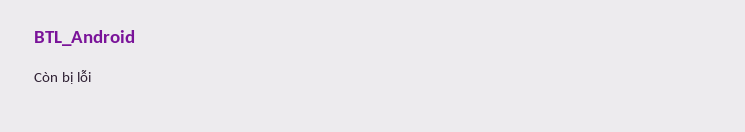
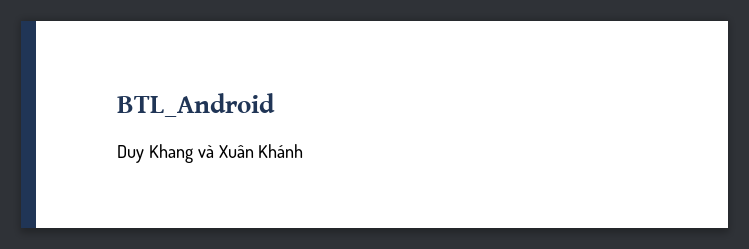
- Còn bị lỗi
+ Duy Khang và Xuân Khánh

